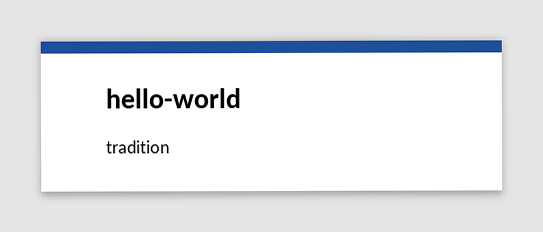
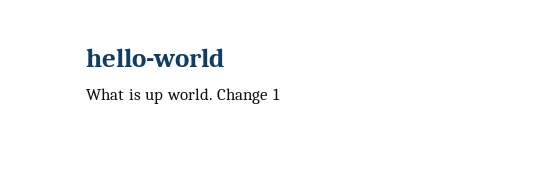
- tradition
+ What is up world. Change 1

